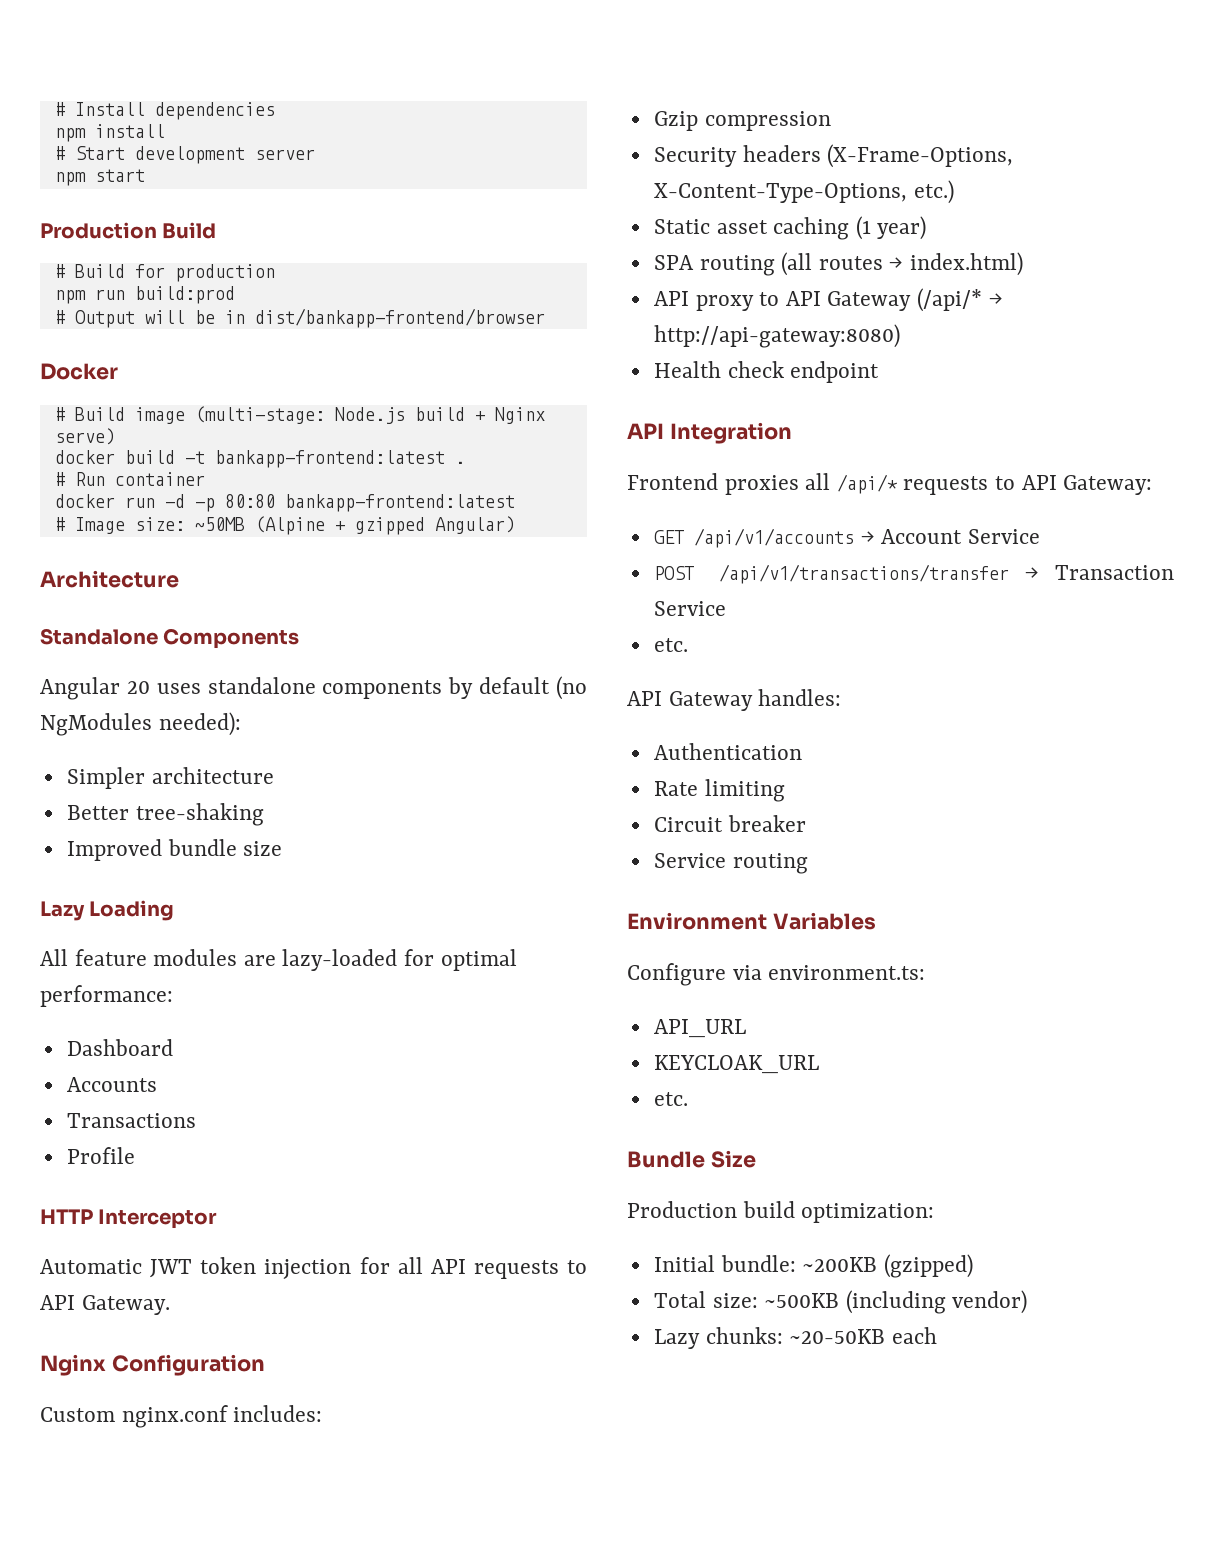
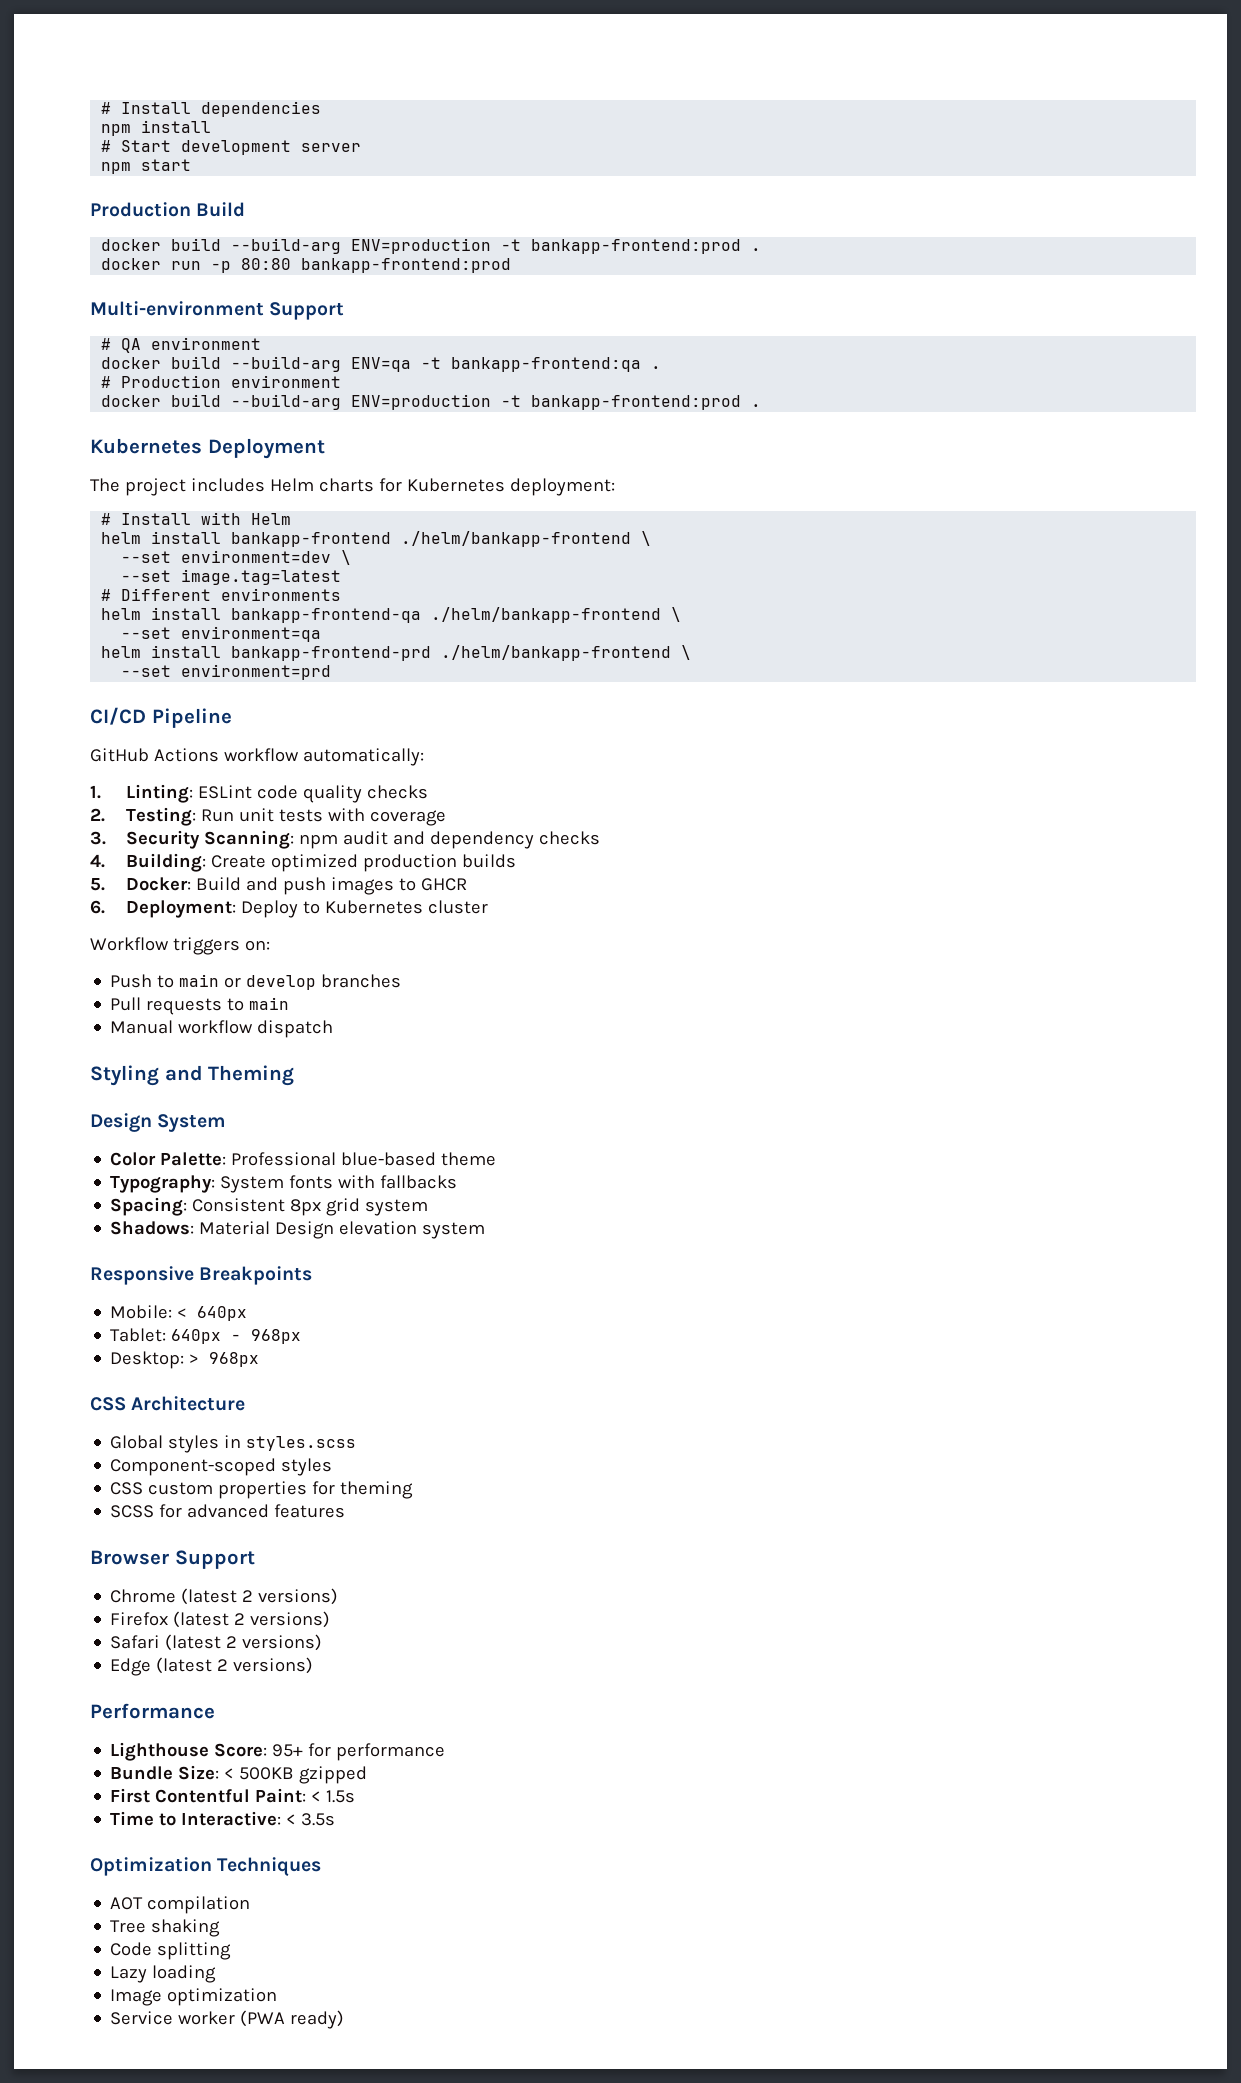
  Production Build
- # Build for production
- npm run build:prod
- # Output will be in dist/bankapp-frontend/browser
- Docker
- # Build image (multi-stage: Node.js build + Nginx serve)
- docker build -t bankapp-frontend:latest .
+ docker build --build-arg ENV=production -t bankapp-frontend:prod .
+ docker run -p 80:80 bankapp-frontend:prod
+ Multi-environment Support
+ # QA environment
+ docker build --build-arg ENV=qa -t bankapp-frontend:qa .
- # Run container
- docker run -d -p 80:80 bankapp-frontend:latest
- # Image size: ~50MB (Alpine + gzipped Angular)
- Architecture
- Standalone Components
- Angular 20 uses standalone components by default (no NgModules needed):
- Simpler architecture
- Better tree-shaking
- Improved bundle size
- Lazy Loading
- All feature modules are lazy-loaded for optimal performance:
- Dashboard
- Accounts
- Transactions
- Profile
- HTTP Interceptor
- Automatic JWT token injection for all API requests to API Gateway.
- Nginx Configuration
- Custom nginx.conf includes:
- Gzip compression
- Security headers (X-Frame-Options, X-Content-Type-Options, etc.)
- Static asset caching (1 year)
- SPA routing (all routes → index.html)
- API proxy to API Gateway (/api/* → http://api-gateway:8080)
- Health check endpoint
- API Integration
- Frontend proxies all /api/* requests to API Gateway:
- GET /api/v1/accounts → Account Service
- POST /api/v1/transactions/transfer → Transaction Service
- etc.
- API Gateway handles:
- Authentication
- Rate limiting
- Circuit breaker
- Service routing
- Environment Variables
- Configure via environment.ts:
- API_URL
- KEYCLOAK_URL
- etc.
- Bundle Size
- Production build optimization:
- Initial bundle: ~200KB (gzipped)
- Total size: ~500KB (including vendor)
- Lazy chunks: ~20-50KB each
+ # Production environment
+ docker build --build-arg ENV=production -t bankapp-frontend:prod .
+ Kubernetes Deployment
+ The project includes Helm charts for Kubernetes deployment:
+ # Install with Helm
+ helm install bankapp-frontend ./helm/bankapp-frontend \
+ --set environment=dev \
+ --set image.tag=latest
+ # Different environments
+ helm install bankapp-frontend-qa ./helm/bankapp-frontend \
+ --set environment=qa
+ helm install bankapp-frontend-prd ./helm/bankapp-frontend \
+ --set environment=prd
+ CI/CD Pipeline
+ GitHub Actions workflow automatically:
+ 1. Linting: ESLint code quality checks
+ 2. Testing: Run unit tests with coverage
+ 3. Security Scanning: npm audit and dependency checks
+ 4. Building: Create optimized production builds
+ 5. Docker: Build and push images to GHCR
+ 6. Deployment: Deploy to Kubernetes cluster
+ Workflow triggers on:
+ Push to main or develop branches
+ Pull requests to main
+ Manual workflow dispatch
+ Styling and Theming
+ Design System
+ Color Palette: Professional blue-based theme
+ Typography: System fonts with fallbacks
+ Spacing: Consistent 8px grid system
+ Shadows: Material Design elevation system
+ Responsive Breakpoints
+ Mobile: < 640px
+ Tablet: 640px - 968px
+ Desktop: > 968px
+ CSS Architecture
+ Global styles in styles.scss
+ Component-scoped styles
+ CSS custom properties for theming
+ SCSS for advanced features
+ Browser Support
+ Chrome (latest 2 versions)
+ Firefox (latest 2 versions)
+ Safari (latest 2 versions)
+ Edge (latest 2 versions)
+ Performance
+ Lighthouse Score: 95+ for performance
+ Bundle Size: < 500KB gzipped
+ First Contentful Paint: < 1.5s
+ Time to Interactive: < 3.5s
+ Optimization Techniques
+ AOT compilation
+ Tree shaking
+ Code splitting
+ Lazy loading
+ Image optimization
+ Service worker (PWA ready)

